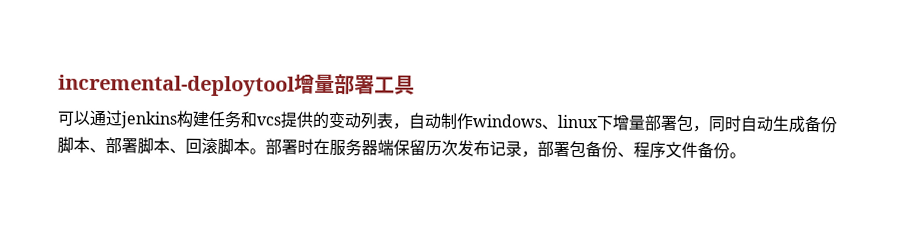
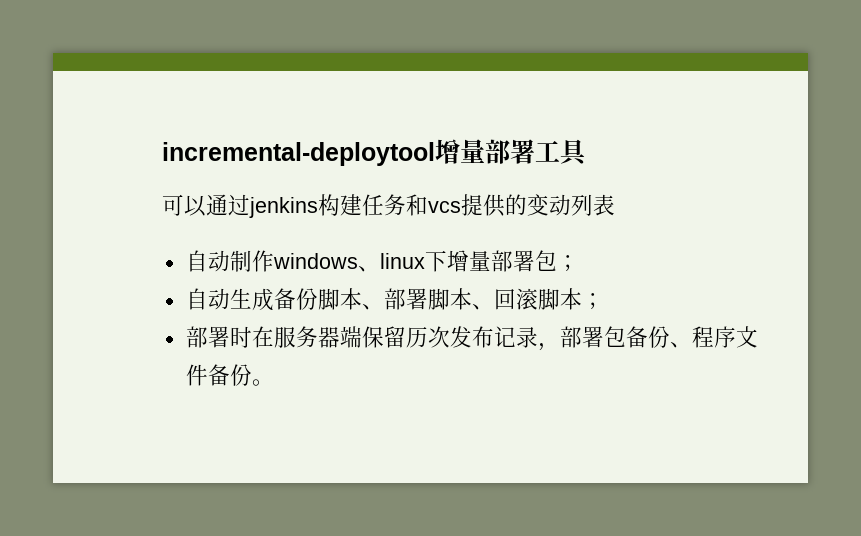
- 可以通过jenkins构建任务和vcs提供的变动列表，自动制作windows、linux下增量部署包，同时自动生成备份脚本、部署脚本、回滚脚本。部署时在服务器端保留历次发布记录，部署包备份、程序文件备份。
+ 可以通过jenkins构建任务和vcs提供的变动列表
+ 自动制作windows、linux下增量部署包；
+ 自动生成备份脚本、部署脚本、回滚脚本；
+ 部署时在服务器端保留历次发布记录，部署包备份、程序文件备份。

